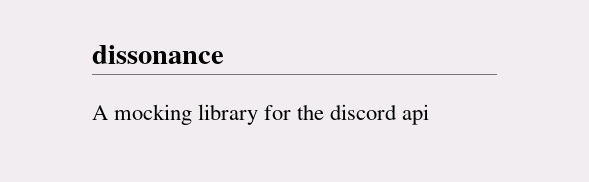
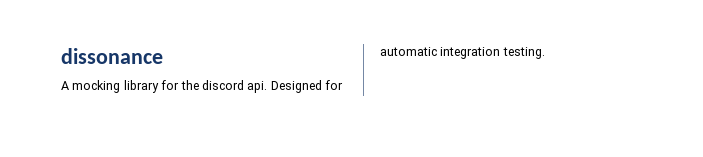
- A mocking library for the discord api
+ A mocking library for the discord api. Designed for automatic integration testing.

